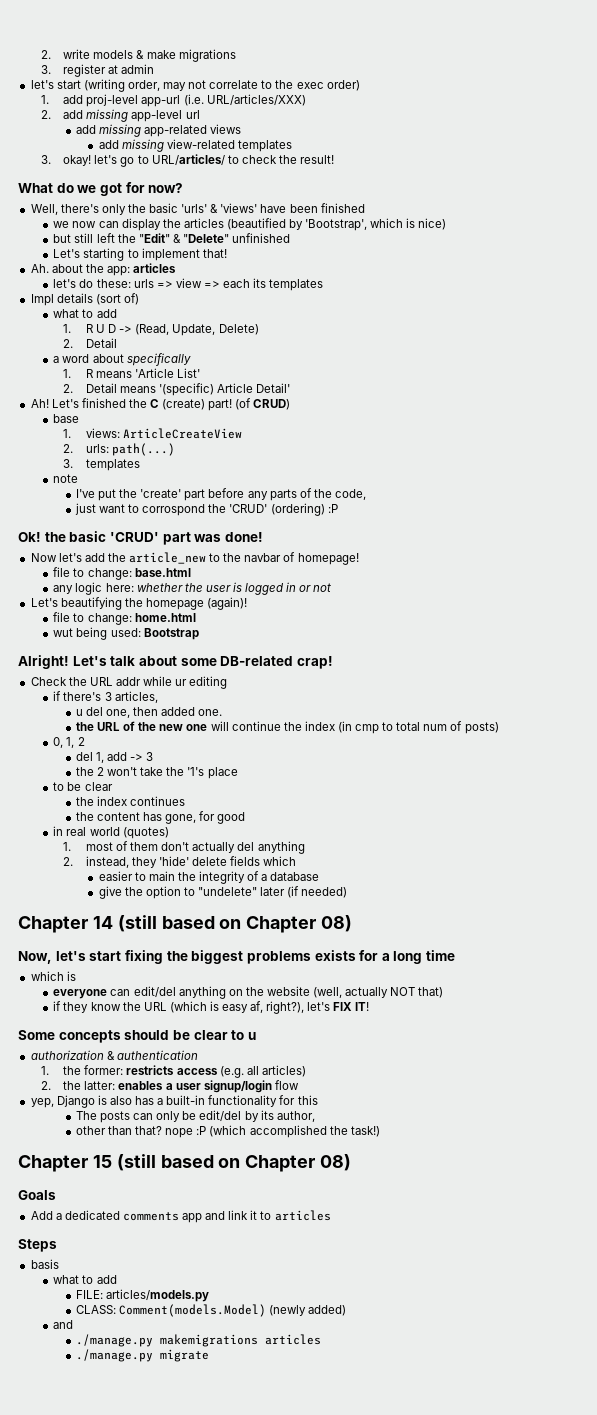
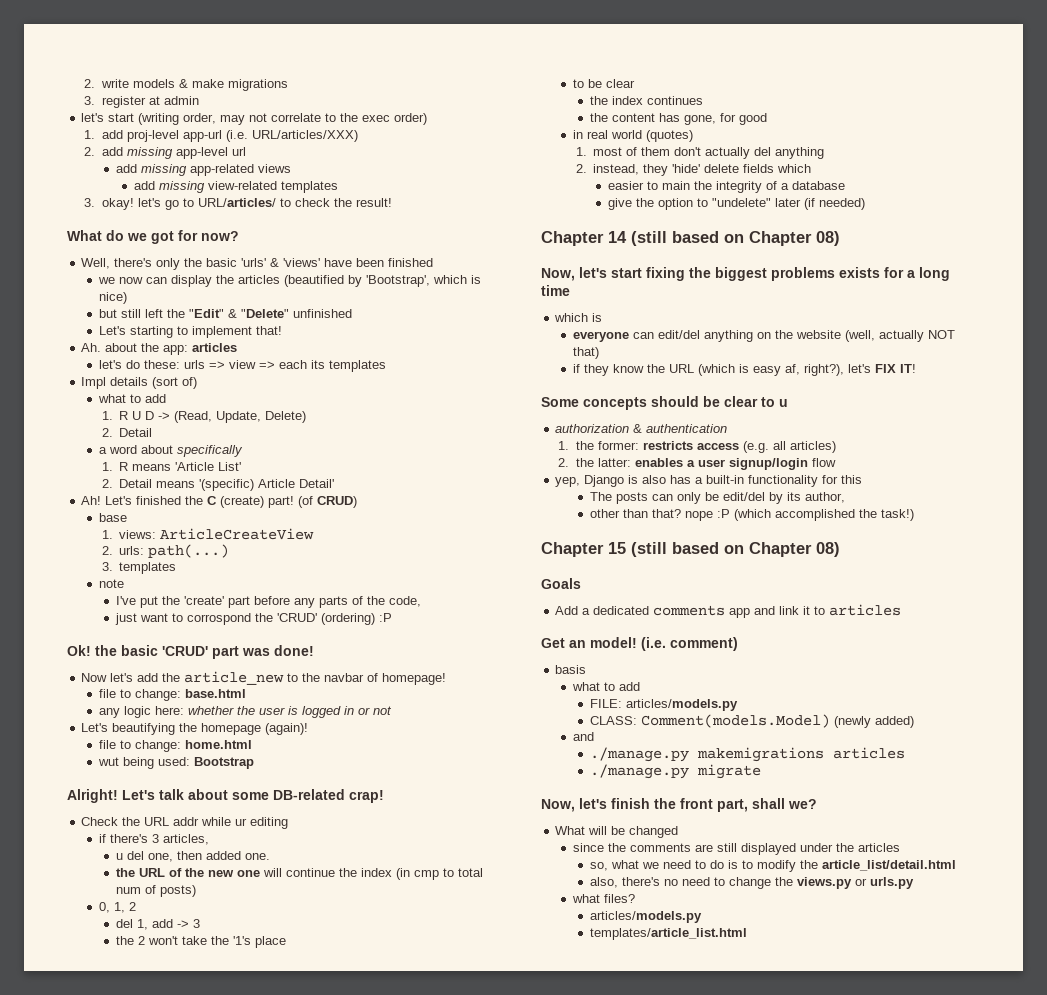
- Steps
+ Get an model! (i.e. comment)
+ Now, let's finish the front part, shall we?
+ What will be changed
+ since the comments are still displayed under the articles
+ so, what we need to do is to modify the article_list/detail.html
+ also, there's no need to change the views.py or urls.py
+ what files?
+ articles/models.py
+ templates/article_list.html

